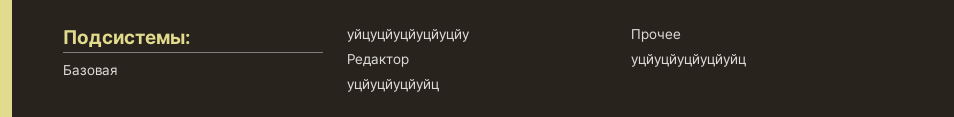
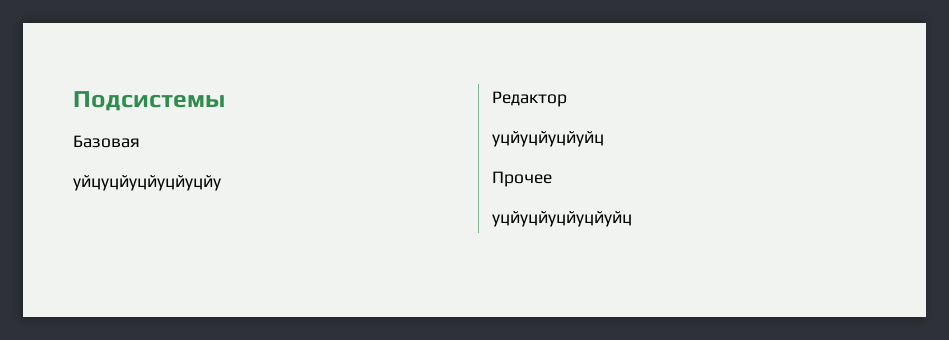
- Подсистемы:
+ Подсистемы

